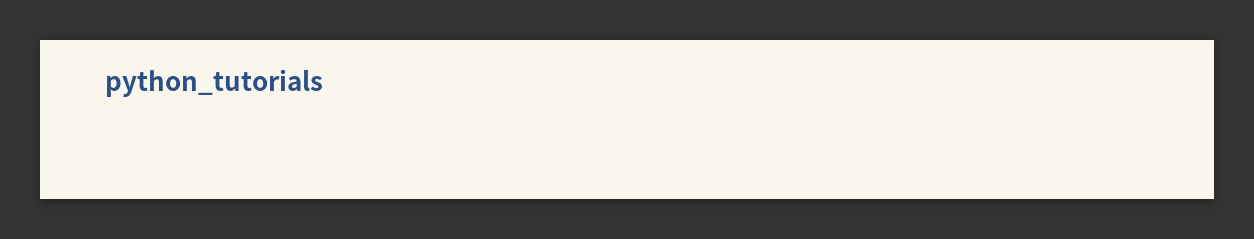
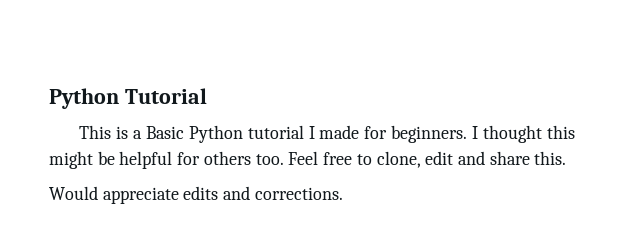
- python_tutorials
+ Python Tutorial
+ This is a Basic Python tutorial I made for beginners. I thought this might be helpful for others too. Feel free to clone, edit and share this.
+ Would appreciate edits and corrections.

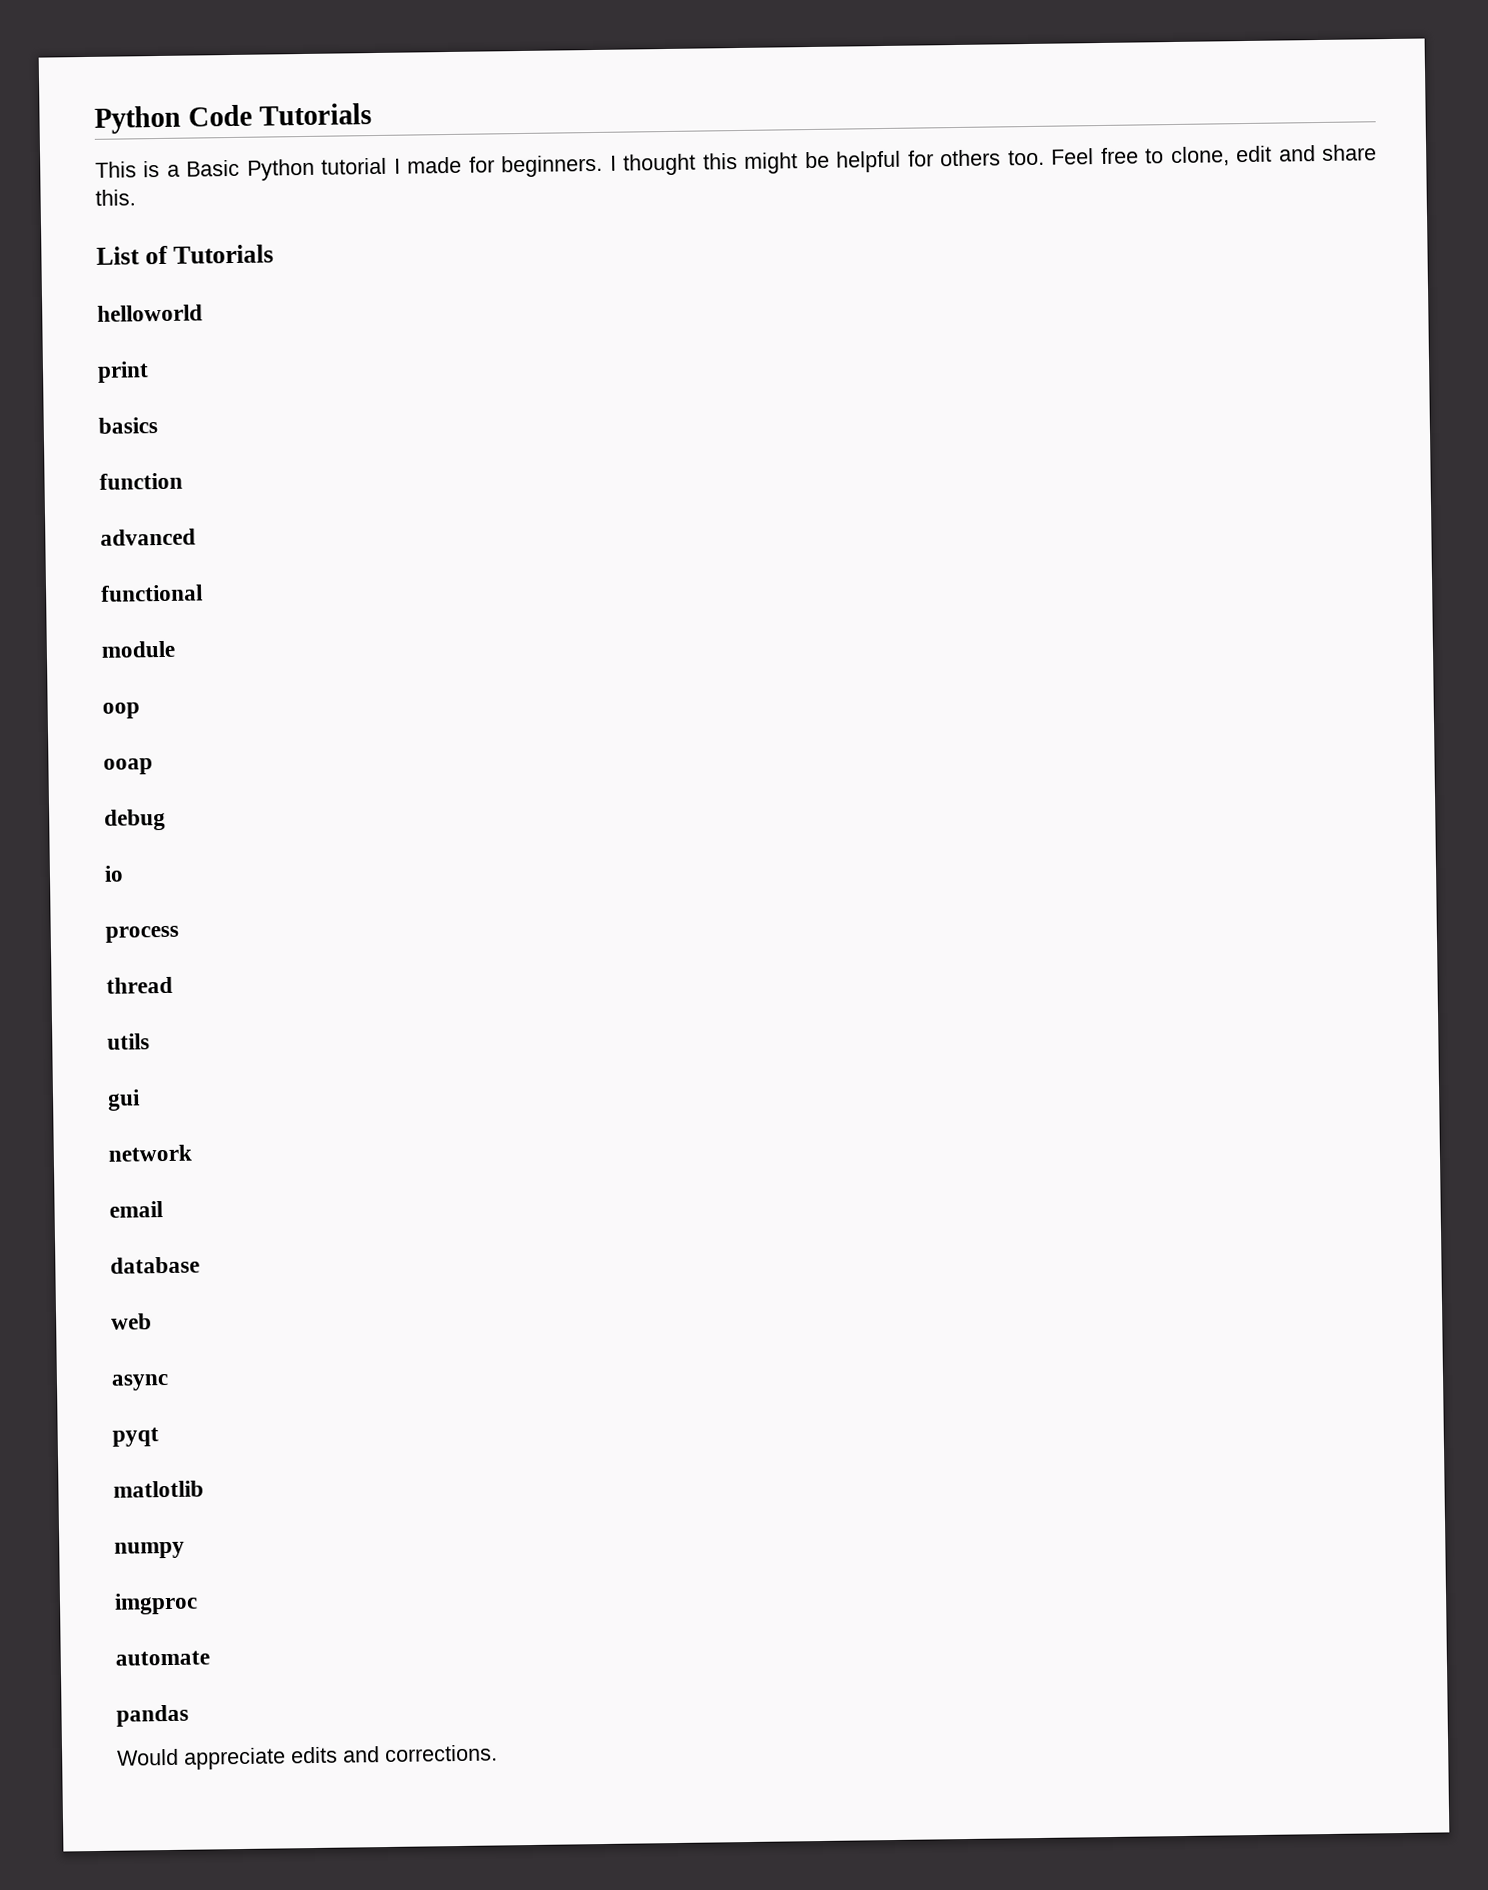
- Python Tutorial
+ Python Code Tutorials
+ List of Tutorials
+ helloworld
+ print
+ basics
+ function
+ advanced
+ functional
+ module
+ oop
+ ooap
+ debug
+ io
+ process
+ thread
+ utils
+ gui
+ network
+ email
+ database
+ web
+ async
+ pyqt
+ matlotlib
+ numpy
+ imgproc
+ automate
+ pandas

